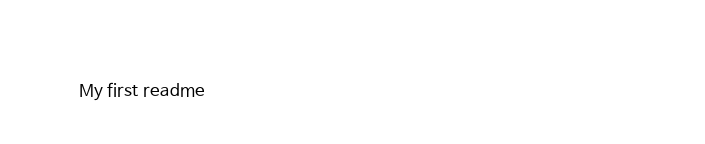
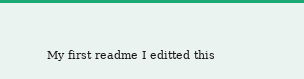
- My first readme
+ My first readme I editted this

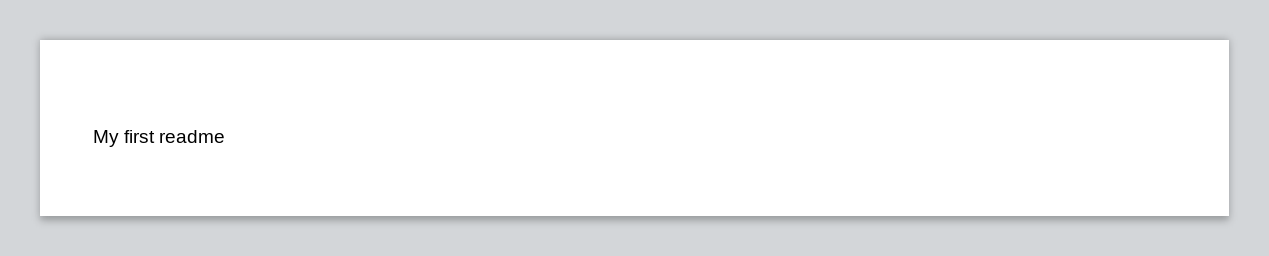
- My first readme I editted this
+ My first readme

